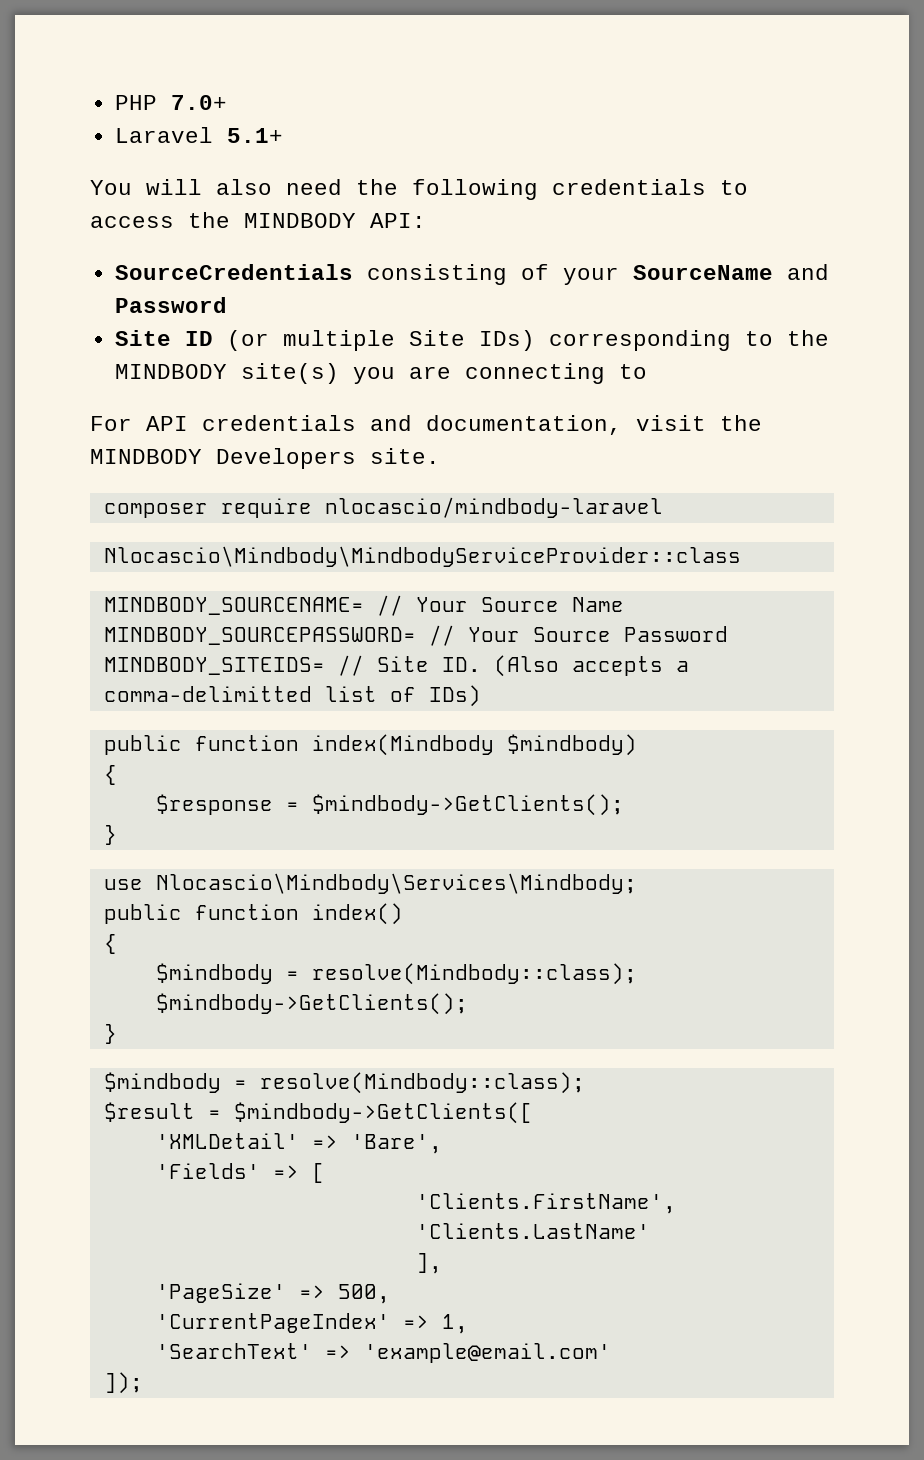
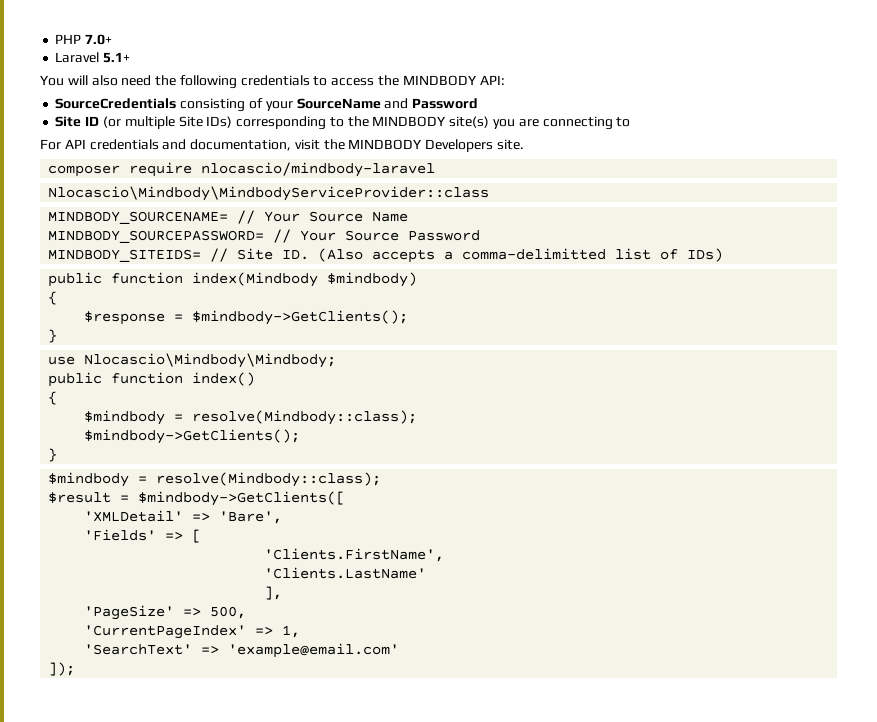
- use Nlocascio\Mindbody\Services\Mindbody;
+ use Nlocascio\Mindbody\Mindbody;

